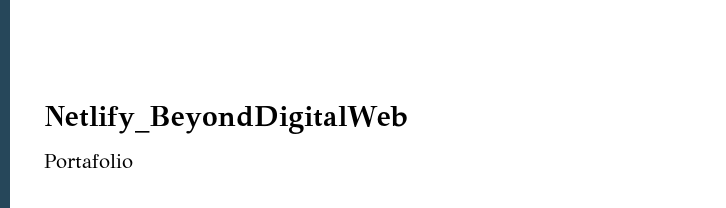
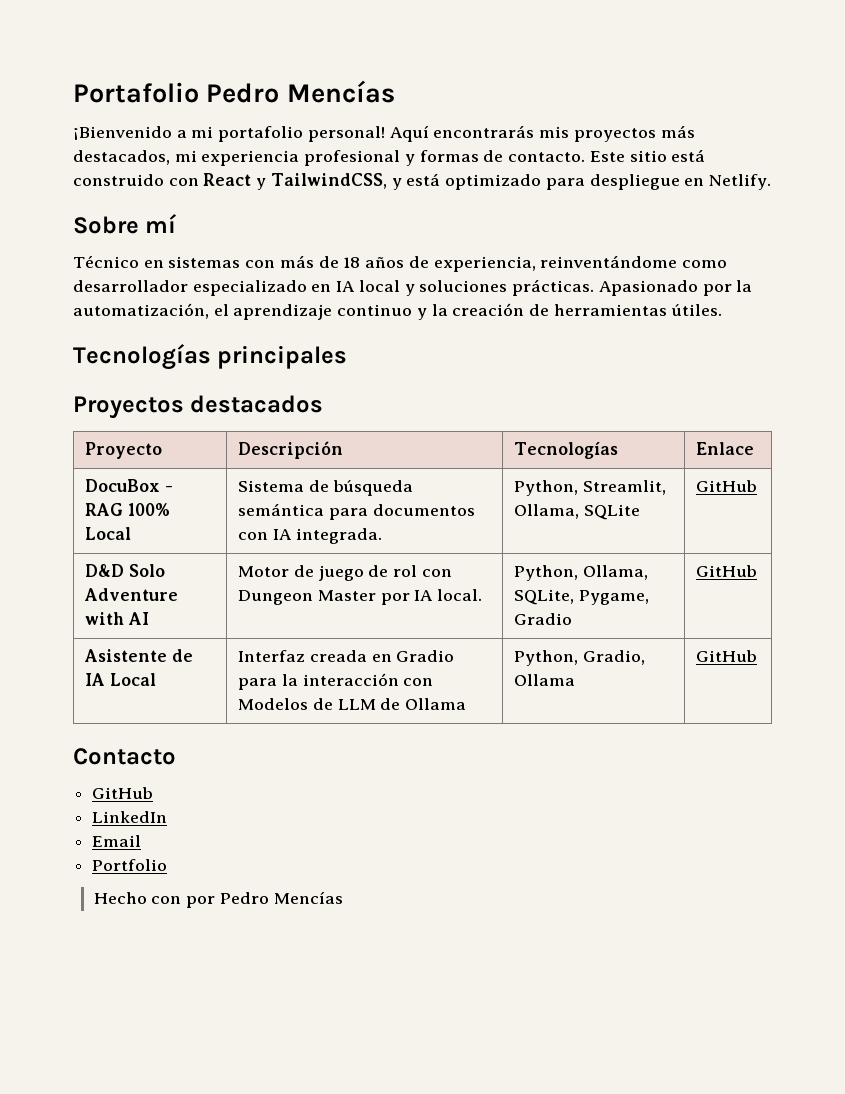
- Netlify_BeyondDigitalWeb
- Portafolio
+ Portafolio Pedro Mencías
+ ¡Bienvenido a mi portafolio personal! Aquí encontrarás mis proyectos más destacados, mi experiencia profesional y formas de contacto. Este sitio está construido con React y TailwindCSS, y está optimizado para despliegue en Netlify.
+ Sobre mí
+ Técnico en sistemas con más de 18 años de experiencia, reinventándome como desarrollador especializado en IA local y soluciones prácticas. Apasionado por la automatización, el aprendizaje continuo y la creación de herramientas útiles.
+ Tecnologías principales
+ Proyectos destacados
+ Proyecto | Descripción | Tecnologías | Enlace
+ DocuBox - RAG 100% Local | Sistema de búsqueda semántica para documentos con IA integrada. | Python, Streamlit, Ollama, SQLite | GitHub
+ D&D Solo Adventure with AI | Motor de juego de rol con Dungeon Master por IA local. | Python, Ollama, SQLite, Pygame, Gradio | GitHub
+ Asistente de IA Local | Interfaz creada en Gradio para la interacción con Modelos de LLM de Ollama | Python, Gradio, Ollama | GitHub
+ Contacto
+ GitHub
+ LinkedIn
+ Email
+ Portfolio
+ Hecho con por Pedro Mencías

